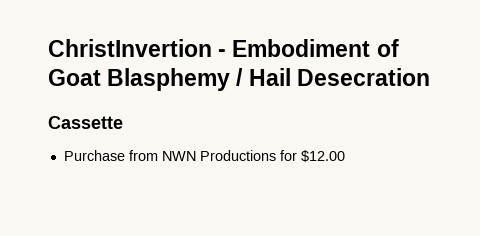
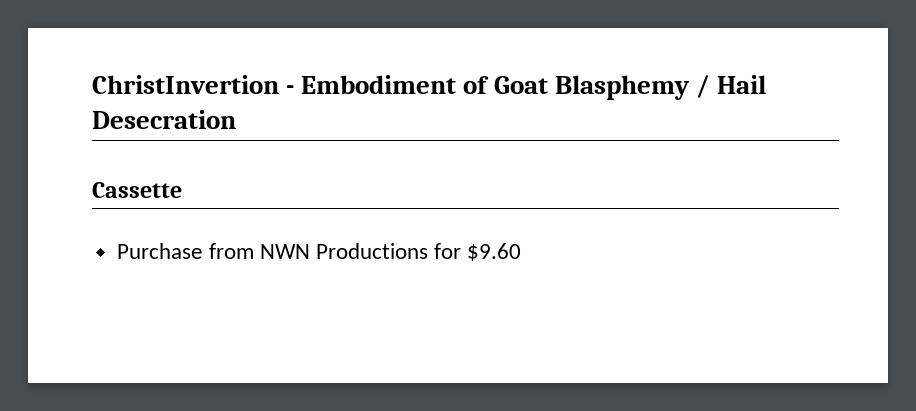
- Purchase from NWN Productions for $12.00
+ Purchase from NWN Productions for $9.60

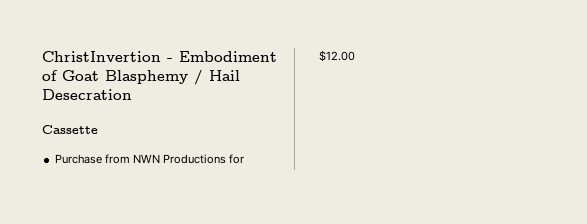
- Purchase from NWN Productions for $9.60
+ Purchase from NWN Productions for $12.00

